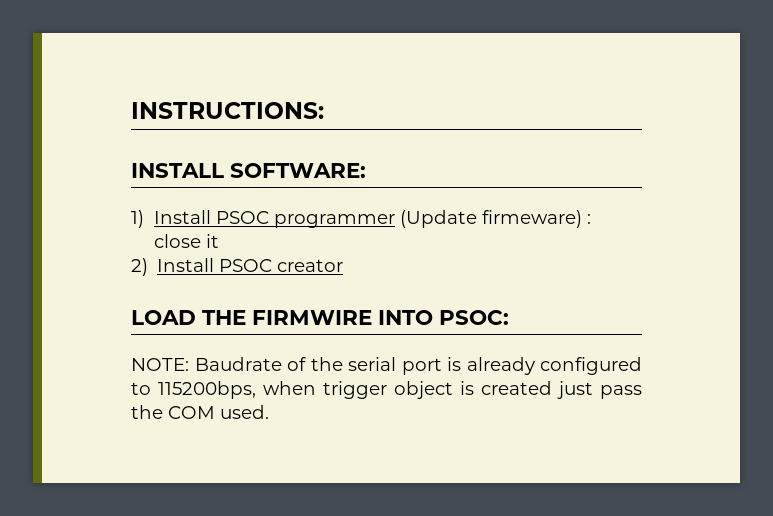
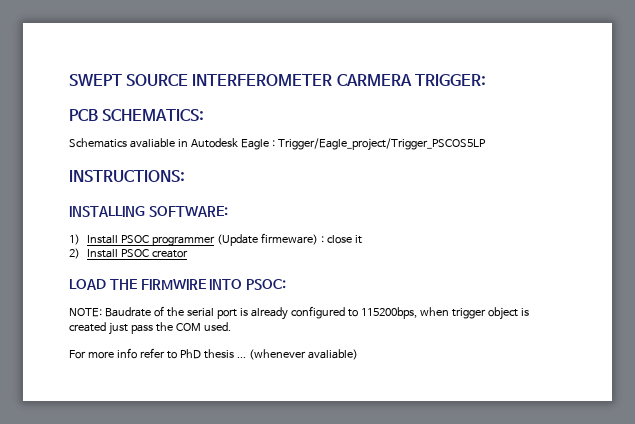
+ SWEPT SOURCE INTERFEROMETER CARMERA TRIGGER:
+ PCB SCHEMATICS:
+ Schematics avaliable in Autodesk Eagle : Trigger/Eagle_project/Trigger_PSCOS5LP
- INSTALL SOFTWARE:
+ INSTALLING SOFTWARE:
+ For more info refer to PhD thesis ... (whenever avaliable)

